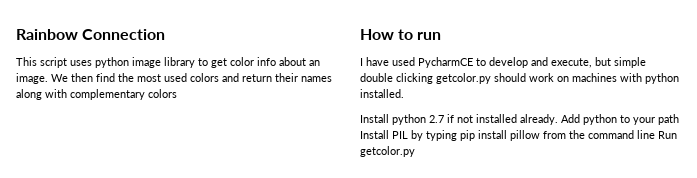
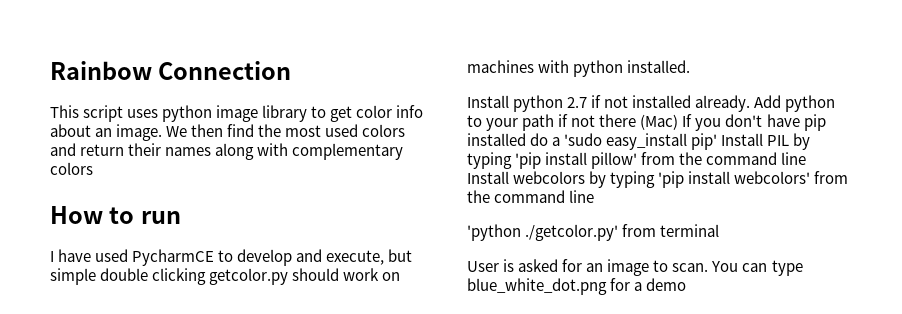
- Add python to your path Install PIL by typing pip install pillow from the command line Run getcolor.py
+ Add python to your path if not there (Mac) If you don't have pip installed do a 'sudo easy_install pip' Install PIL by typing 'pip install pillow' from the command line Install webcolors by typing 'pip install webcolors' from the command line
+ 'python ./getcolor.py' from terminal
+ User is asked for an image to scan. You can type blue_white_dot.png for a demo

